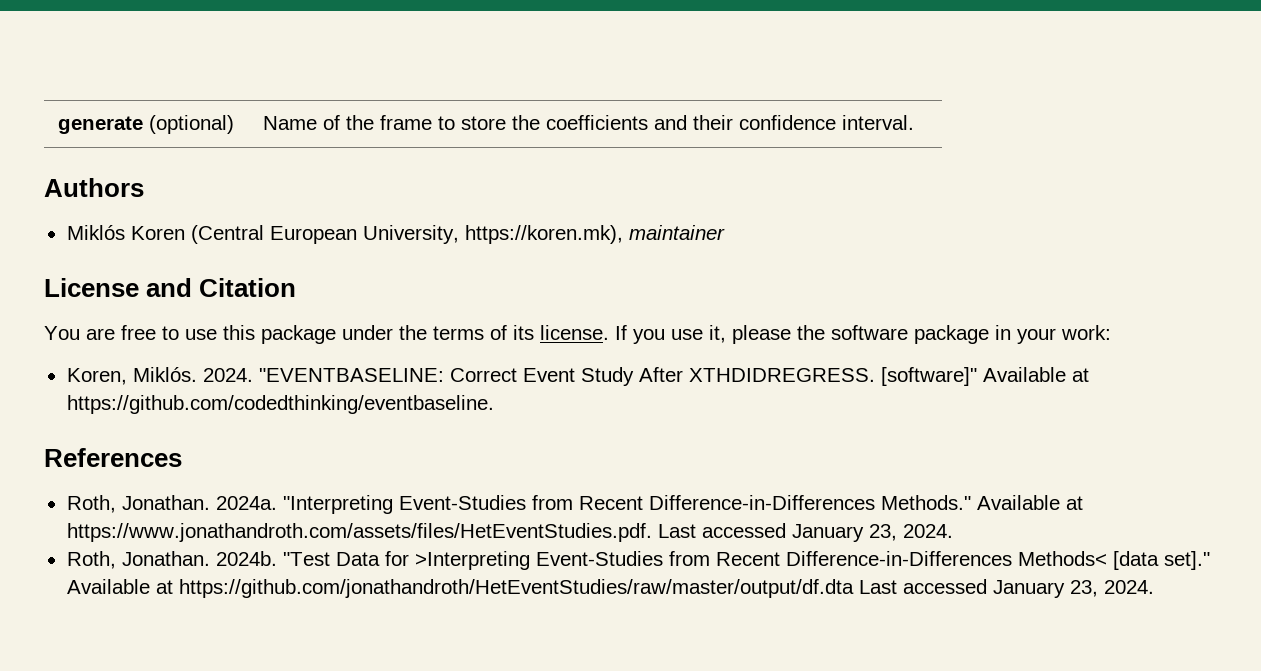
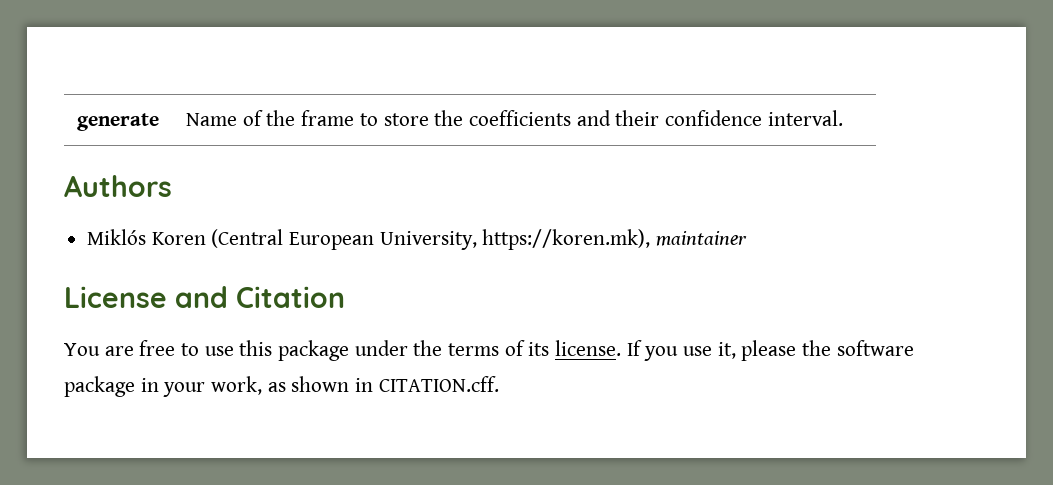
- generate (optional) | Name of the frame to store the coefficients and their confidence interval.
+ generate | Name of the frame to store the coefficients and their confidence interval.
- If you use it, please the software package in your work:
- Koren, Miklós. 2024. "EVENTBASELINE: Correct Event Study After XTHDIDREGRESS. [software]" Available at https://github.com/codedthinking/eventbaseline.
- References
- Roth, Jonathan. 2024a. "Interpreting Event-Studies from Recent Difference-in-Differences Methods." Available at https://www.jonathandroth.com/assets/files/HetEventStudies.pdf. Last accessed January 23, 2024.
- Roth, Jonathan. 2024b. "Test Data for >Interpreting Event-Studies from Recent Difference-in-Differences Methods< [data set]." Available at https://github.com/jonathandroth/HetEventStudies/raw/master/output/df.dta Last accessed January 23, 2024.
+ If you use it, please the software package in your work, as shown in CITATION.cff.

